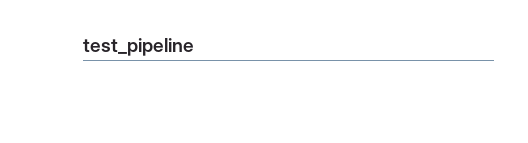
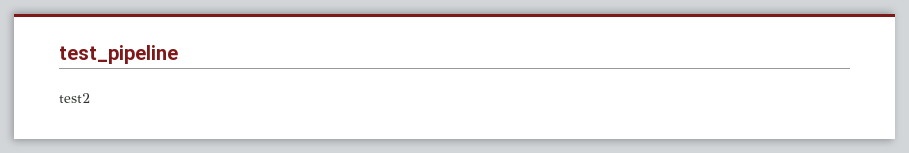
+ test2

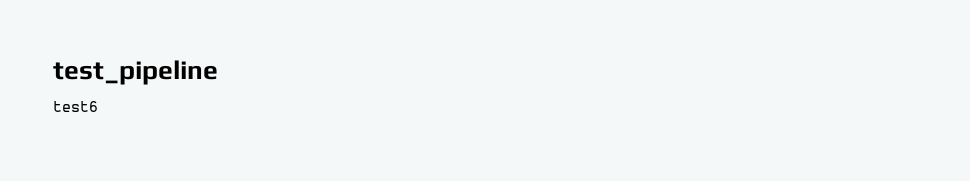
- test2
+ test6

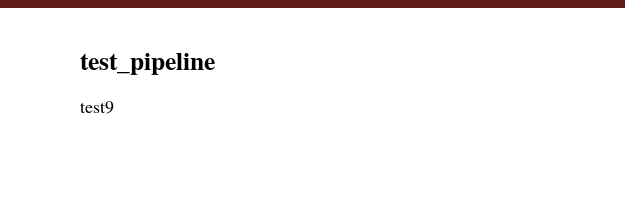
- test6
+ test9

